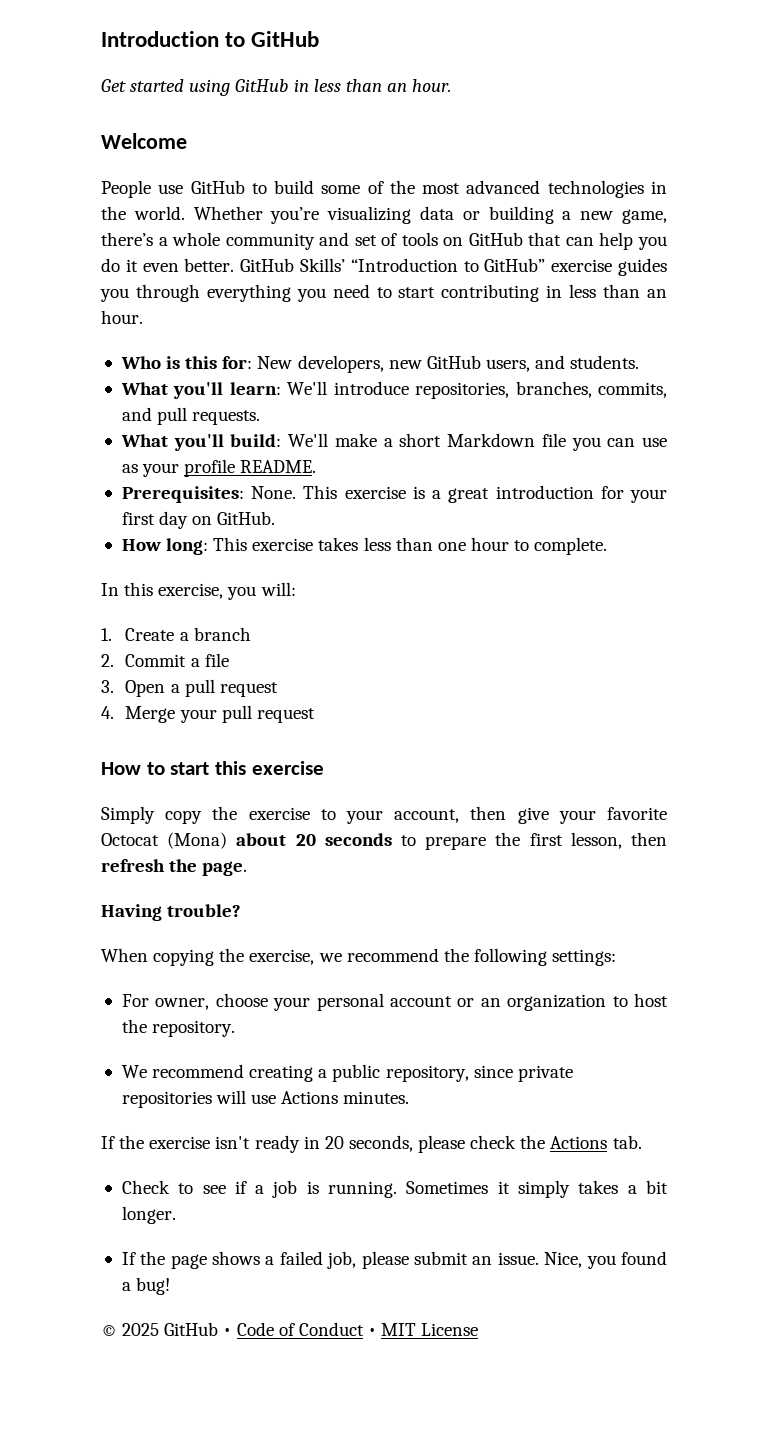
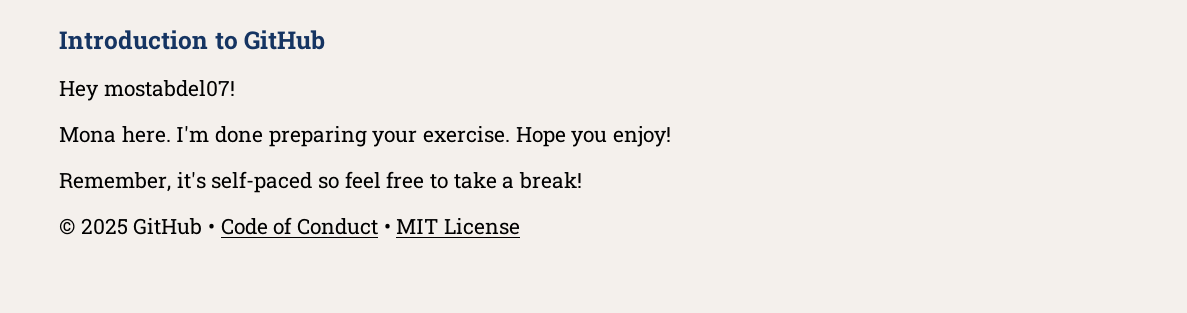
- Get started using GitHub in less than an hour.
- Welcome
- People use GitHub to build some of the most advanced technologies in the world. Whether you’re visualizing data or building a new game, there’s a whole community and set of tools on GitHub that can help you do it even better. GitHub Skills’ “Introduction to GitHub” exercise guides you through everything you need to start contributing in less than an hour.
- Who is this for: New developers, new GitHub users, and students.
- What you'll learn: We'll introduce repositories, branches, commits, and pull requests.
- What you'll build: We'll make a short Markdown file you can use as your profile README.
- Prerequisites: None. This exercise is a great introduction for your first day on GitHub.
- How long: This exercise takes less than one hour to complete.
- In this exercise, you will:
- 1. Create a branch
- 2. Commit a file
- 3. Open a pull request
- 4. Merge your pull request
- How to start this exercise
- Simply copy the exercise to your account, then give your favorite Octocat (Mona) about 20 seconds to prepare the first lesson, then refresh the page.
- Having trouble?
- When copying the exercise, we recommend the following settings:
- For owner, choose your personal account or an organization to host the repository.
- We recommend creating a public repository, since private repositories will use Actions minutes.
- If the exercise isn't ready in 20 seconds, please check the Actions tab.
- Check to see if a job is running. Sometimes it simply takes a bit longer.
- If the page shows a failed job, please submit an issue. Nice, you found a bug!
+ Hey mostabdel07!
+ Mona here. I'm done preparing your exercise. Hope you enjoy!
+ Remember, it's self-paced so feel free to take a break!

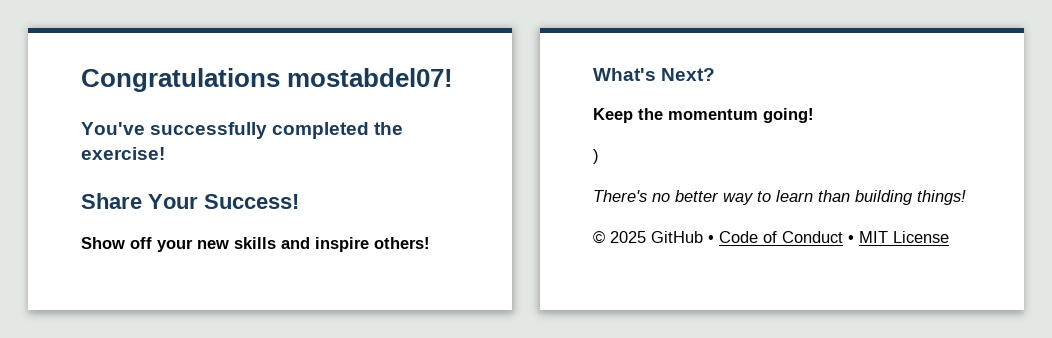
- Introduction to GitHub
- Hey mostabdel07!
- Mona here. I'm done preparing your exercise. Hope you enjoy!
- Remember, it's self-paced so feel free to take a break!
+ Congratulations mostabdel07!
+ You've successfully completed the exercise!
+ Share Your Success!
+ Show off your new skills and inspire others!
+ What's Next?
+ Keep the momentum going!
+ )
+ There's no better way to learn than building things!

